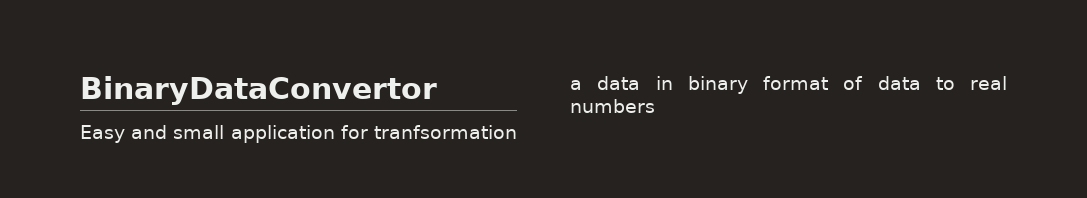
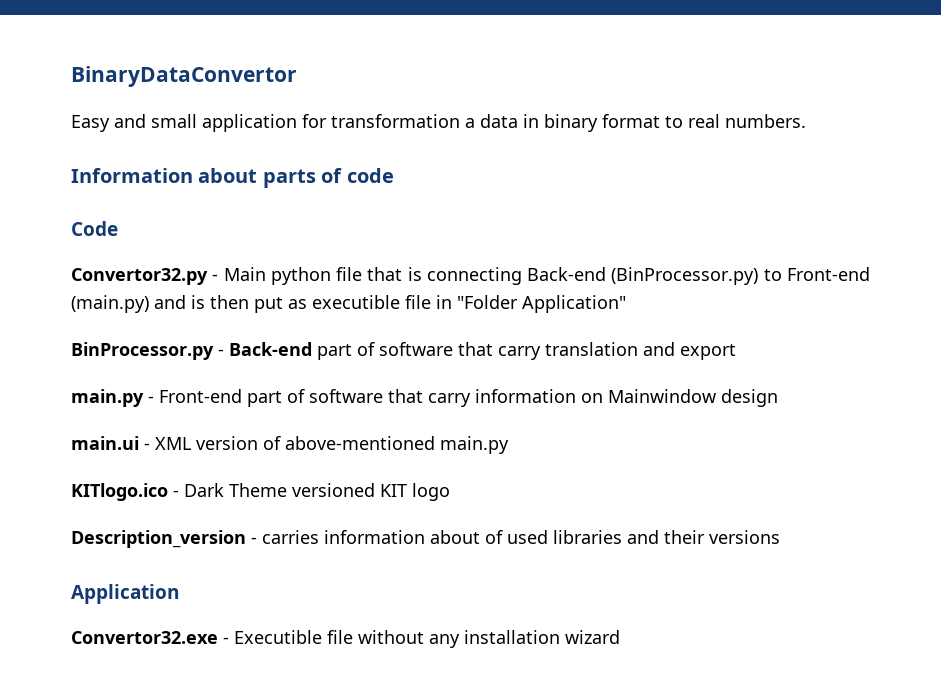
- Easy and small application for tranfsormation a data in binary format of data to real numbers
+ Easy and small application for transformation a data in binary format to real numbers.
+ Information about parts of code
+ Code
+ Convertor32.py - Main python file that is connecting Back-end (BinProcessor.py) to Front-end (main.py) and is then put as executible file in "Folder Application"
+ BinProcessor.py - Back-end part of software that carry translation and export
+ main.py - Front-end part of software that carry information on Mainwindow design
+ main.ui - XML version of above-mentioned main.py
+ KITlogo.ico - Dark Theme versioned KIT logo
+ Description_version - carries information about of used libraries and their versions
+ Application
+ Convertor32.exe - Executible file without any installation wizard

